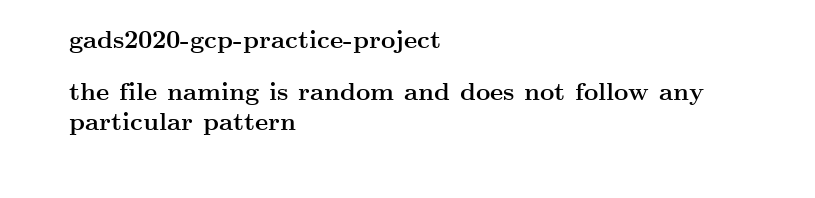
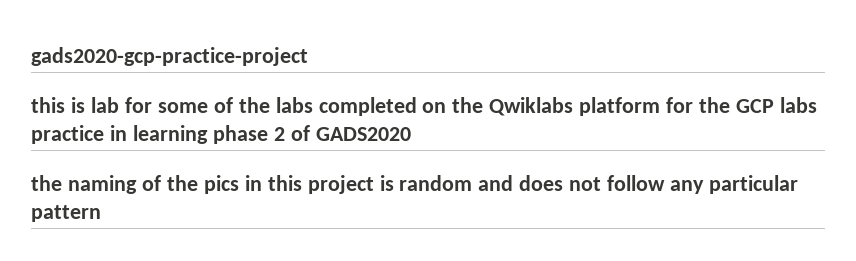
- the file naming is random and does not follow any particular pattern
+ this is lab for some of the labs completed on the Qwiklabs platform for the GCP labs practice in learning phase 2 of GADS2020
+ the naming of the pics in this project is random and does not follow any particular pattern

